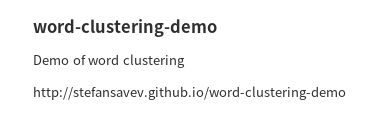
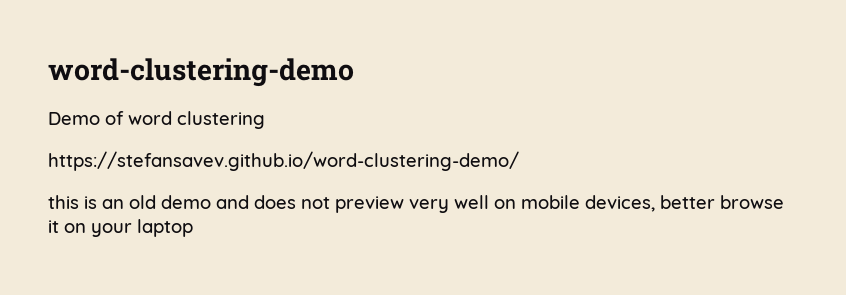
- http://stefansavev.github.io/word-clustering-demo
+ https://stefansavev.github.io/word-clustering-demo/
+ this is an old demo and does not preview very well on mobile devices, better browse it on your laptop

